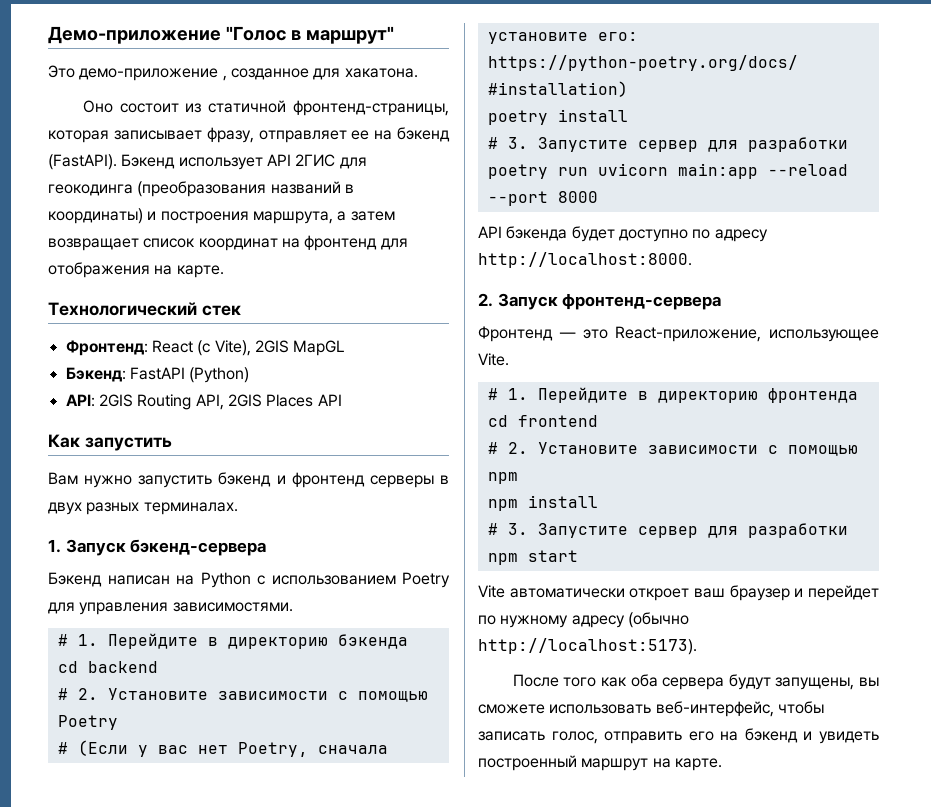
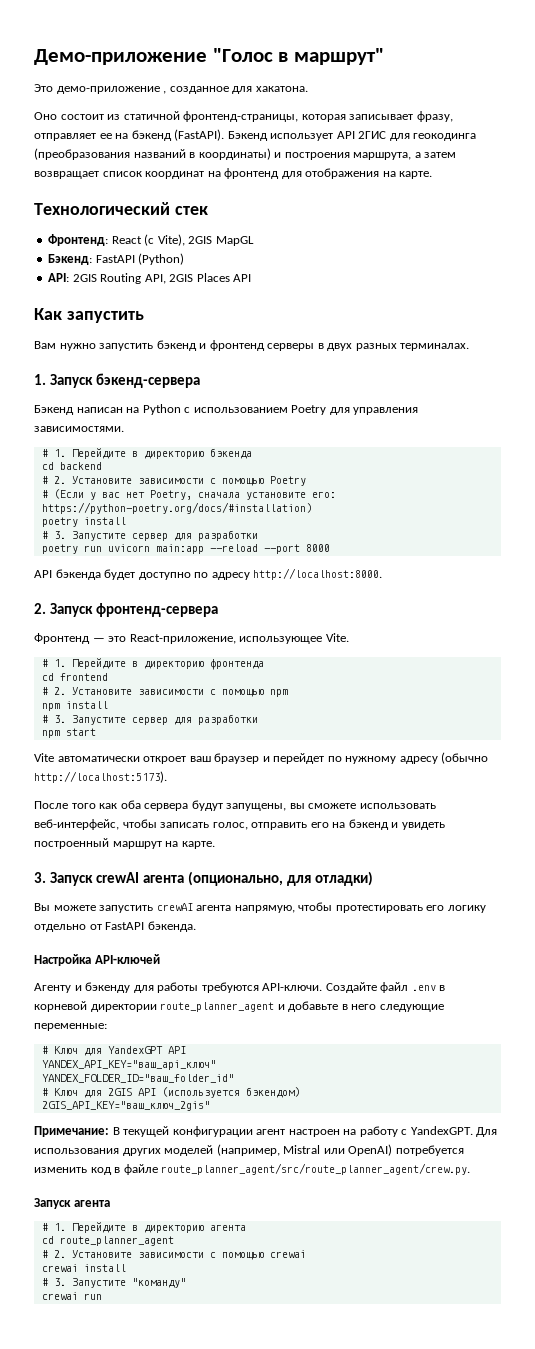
+ 3. Запуск crewAI агента (опционально, для отладки)
+ Вы можете запустить crewAI агента напрямую, чтобы протестировать его логику отдельно от FastAPI бэкенда.
+ Настройка API-ключей
+ Агенту и бэкенду для работы требуются API-ключи. Создайте файл .env в корневой директории route_planner_agent и добавьте в него следующие переменные:
+ # Ключ для YandexGPT API
+ YANDEX_API_KEY="ваш_api_ключ"
+ YANDEX_FOLDER_ID="ваш_folder_id"
+ # Ключ для 2GIS API (используется бэкендом)
+ 2GIS_API_KEY="ваш_ключ_2gis"
+ Примечание: В текущей конфигурации агент настроен на работу с YandexGPT. Для использования других моделей (например, Mistral или OpenAI) потребуется изменить код в файле route_planner_agent/src/route_planner_agent/crew.py.
+ Запуск агента
+ # 1. Перейдите в директорию агента
+ cd route_planner_agent
+ # 2. Установите зависимости с помощью crewai
+ crewai install
+ # 3. Запустите "команду"
+ crewai run

